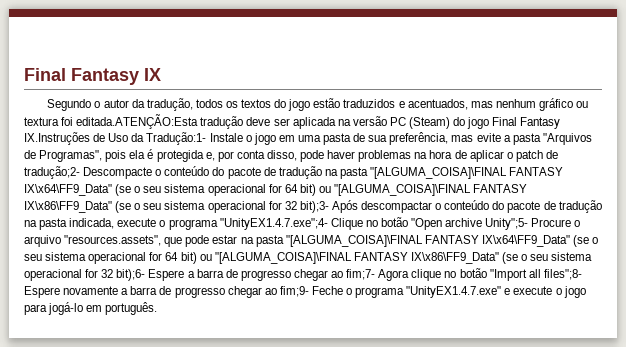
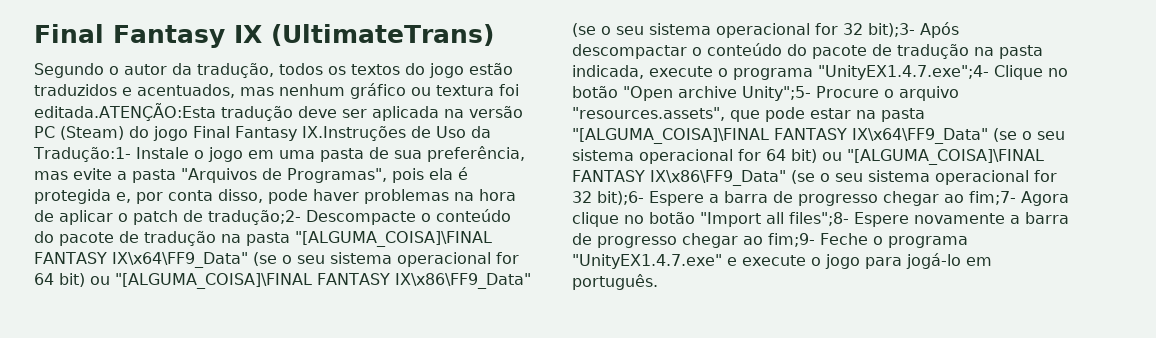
- Final Fantasy IX
+ Final Fantasy IX (UltimateTrans)

